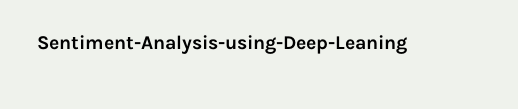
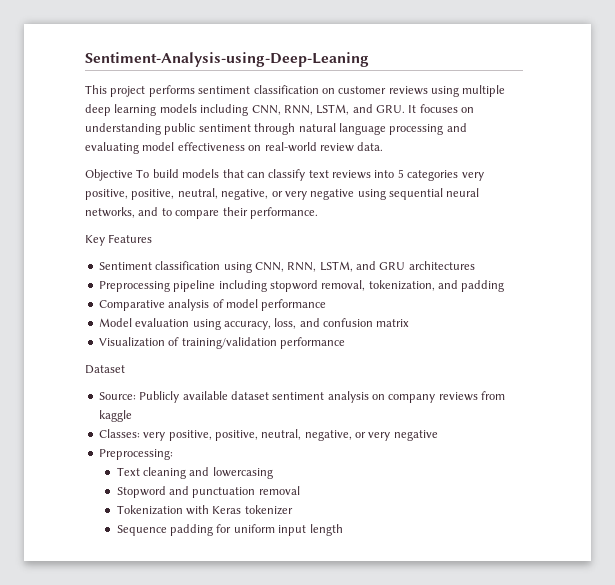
+ This project performs sentiment classification on customer reviews using multiple deep learning models including CNN, RNN, LSTM, and GRU. It focuses on understanding public sentiment through natural language processing and evaluating model effectiveness on real-world review data.
+ Objective To build models that can classify text reviews into 5 categories very positive, positive, neutral, negative, or very negative using sequential neural networks, and to compare their performance.
+ Key Features
+ Sentiment classification using CNN, RNN, LSTM, and GRU architectures
+ Preprocessing pipeline including stopword removal, tokenization, and padding
+ Comparative analysis of model performance
+ Model evaluation using accuracy, loss, and confusion matrix
+ Visualization of training/validation performance
+ Dataset
+ Source: Publicly available dataset sentiment analysis on company reviews from kaggle
+ Classes: very positive, positive, neutral, negative, or very negative
+ Preprocessing:
+ Text cleaning and lowercasing
+ Stopword and punctuation removal
+ Tokenization with Keras tokenizer
+ Sequence padding for uniform input length

